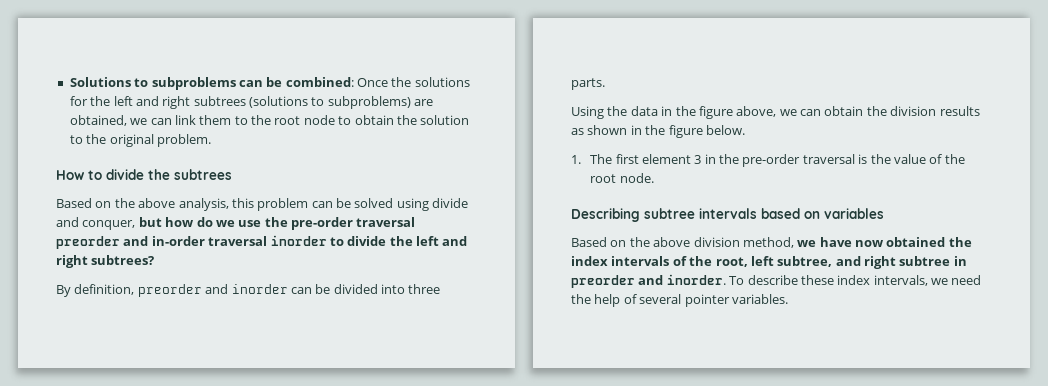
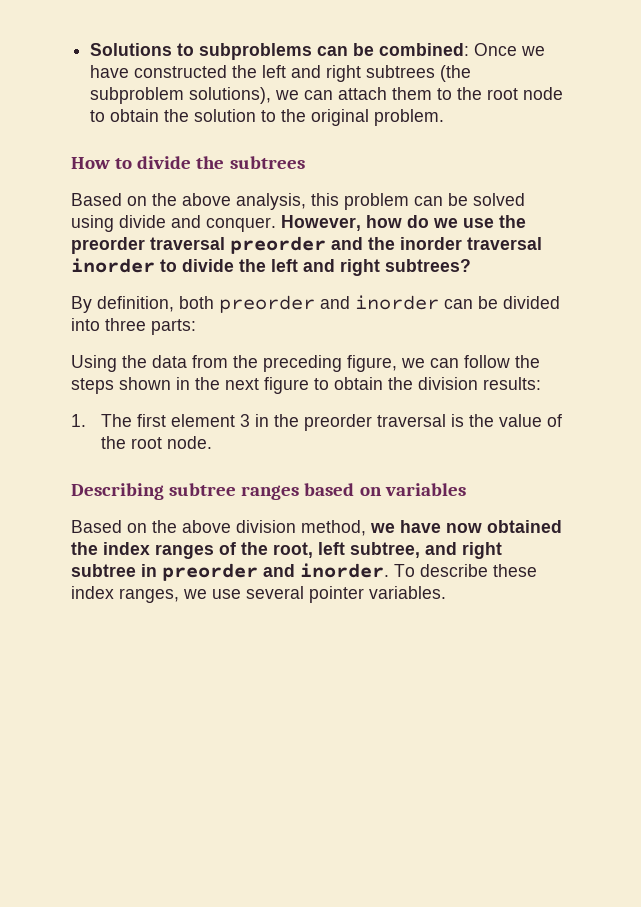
- Solutions to subproblems can be combined: Once the solutions for the left and right subtrees (solutions to subproblems) are obtained, we can link them to the root node to obtain the solution to the original problem.
+ Solutions to subproblems can be combined: Once we have constructed the left and right subtrees (the subproblem solutions), we can attach them to the root node to obtain the solution to the original problem.
- Based on the above analysis, this problem can be solved using divide and conquer, but how do we use the pre-order traversal preorder and in-order traversal inorder to divide the left and right subtrees?
+ Based on the above analysis, this problem can be solved using divide and conquer. However, how do we use the preorder traversal preorder and the inorder traversal inorder to divide the left and right subtrees?
- By definition, preorder and inorder can be divided into three parts.
+ By definition, both preorder and inorder can be divided into three parts:
- Using the data in the figure above, we can obtain the division results as shown in the figure below.
+ Using the data from the preceding figure, we can follow the steps shown in the next figure to obtain the division results:
- 1. The first element 3 in the pre-order traversal is the value of the root node.
+ 1. The first element 3 in the preorder traversal is the value of the root node.
- Describing subtree intervals based on variables
+ Describing subtree ranges based on variables
- Based on the above division method, we have now obtained the index intervals of the root, left subtree, and right subtree in preorder and inorder.
+ Based on the above division method, we have now obtained the index ranges of the root, left subtree, and right subtree in preorder and inorder.
- To describe these index intervals, we need the help of several pointer variables.
+ To describe these index ranges, we use several pointer variables.

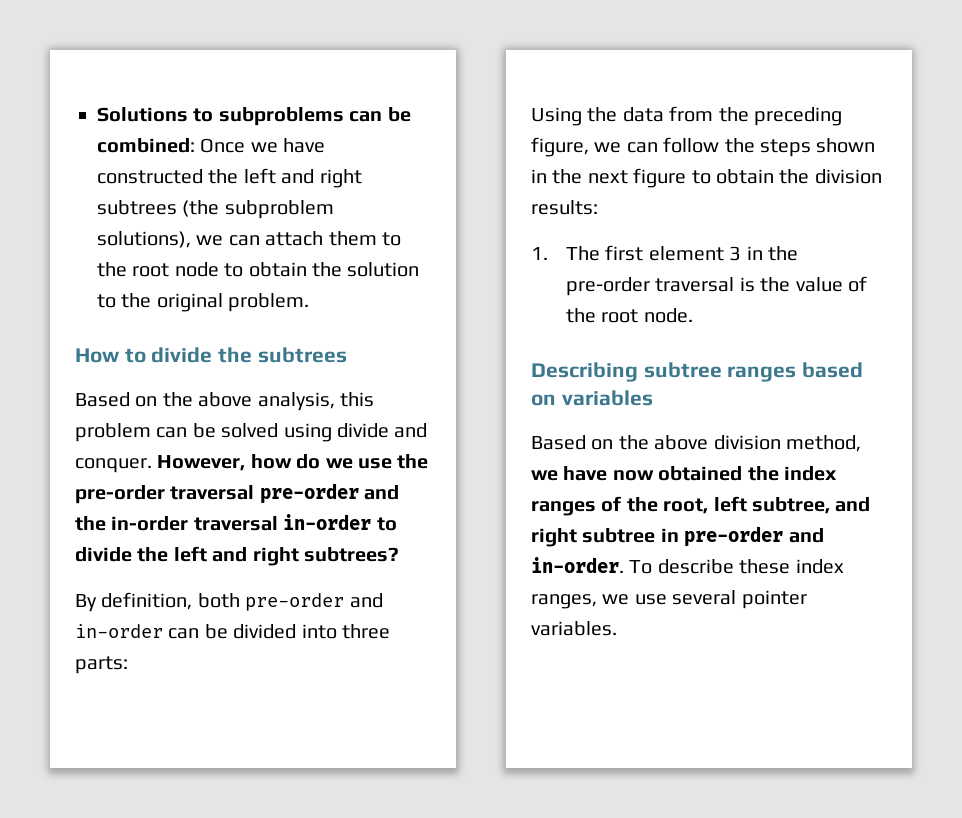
- However, how do we use the preorder traversal preorder and the inorder traversal inorder to divide the left and right subtrees?
+ However, how do we use the pre-order traversal pre-order and the in-order traversal in-order to divide the left and right subtrees?
- By definition, both preorder and inorder can be divided into three parts:
+ By definition, both pre-order and in-order can be divided into three parts:
- 1. The first element 3 in the preorder traversal is the value of the root node.
+ 1. The first element 3 in the pre-order traversal is the value of the root node.
- Based on the above division method, we have now obtained the index ranges of the root, left subtree, and right subtree in preorder and inorder.
+ Based on the above division method, we have now obtained the index ranges of the root, left subtree, and right subtree in pre-order and in-order.

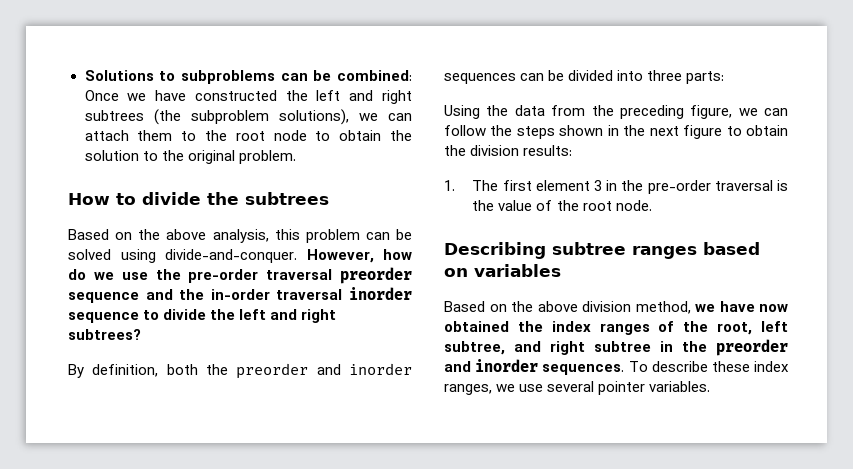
- Based on the above analysis, this problem can be solved using divide and conquer.
+ Based on the above analysis, this problem can be solved using divide-and-conquer.
- However, how do we use the pre-order traversal pre-order and the in-order traversal in-order to divide the left and right subtrees?
+ However, how do we use the pre-order traversal preorder sequence and the in-order traversal inorder sequence to divide the left and right subtrees?
- By definition, both pre-order and in-order can be divided into three parts:
+ By definition, both the preorder and inorder sequences can be divided into three parts:
- Based on the above division method, we have now obtained the index ranges of the root, left subtree, and right subtree in pre-order and in-order.
+ Based on the above division method, we have now obtained the index ranges of the root, left subtree, and right subtree in the preorder and inorder sequences.

